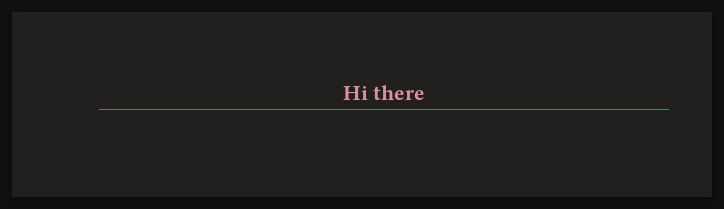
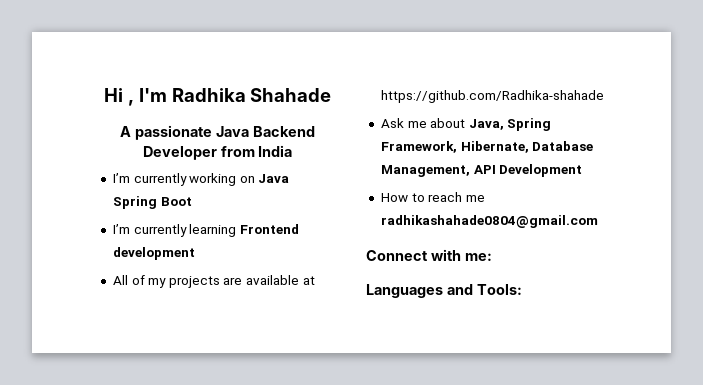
- Hi there
+ Hi , I'm Radhika Shahade
+ A passionate Java Backend Developer from India
+ I’m currently working on Java Spring Boot
+ I’m currently learning Frontend development
+ All of my projects are available at https://github.com/Radhika-shahade
+ Ask me about Java, Spring Framework, Hibernate, Database Management, API Development
+ How to reach me radhikashahade0804@gmail.com
+ Connect with me:
+ Languages and Tools:

